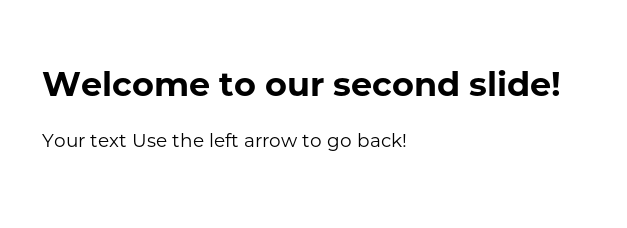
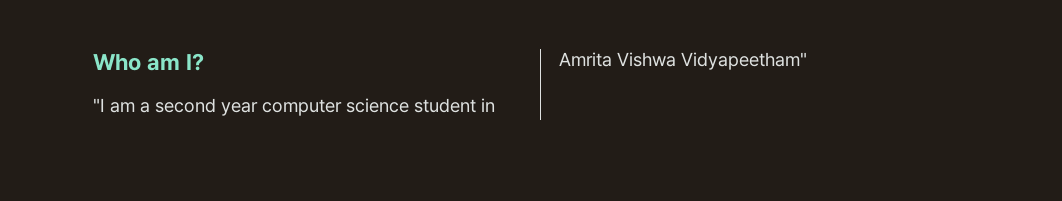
- Welcome to our second slide!
- Your text Use the left arrow to go back!
+ Who am I?
+ "I am a second year computer science student in Amrita Vishwa Vidyapeetham"

